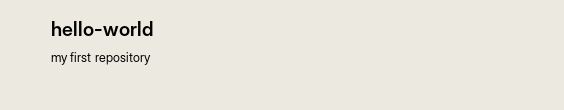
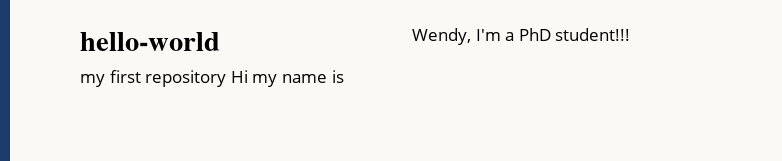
- my first repository
+ my first repository Hi my name is Wendy, I'm a PhD student!!!

